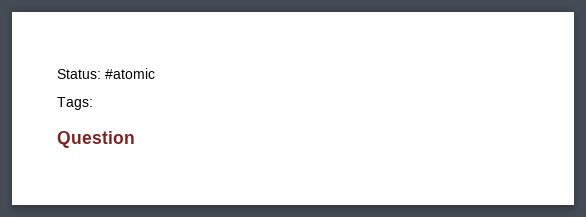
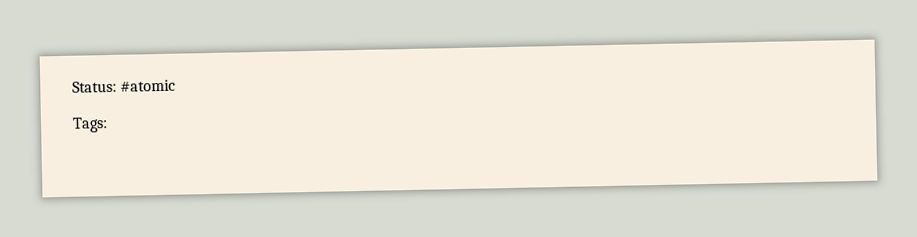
- Question

